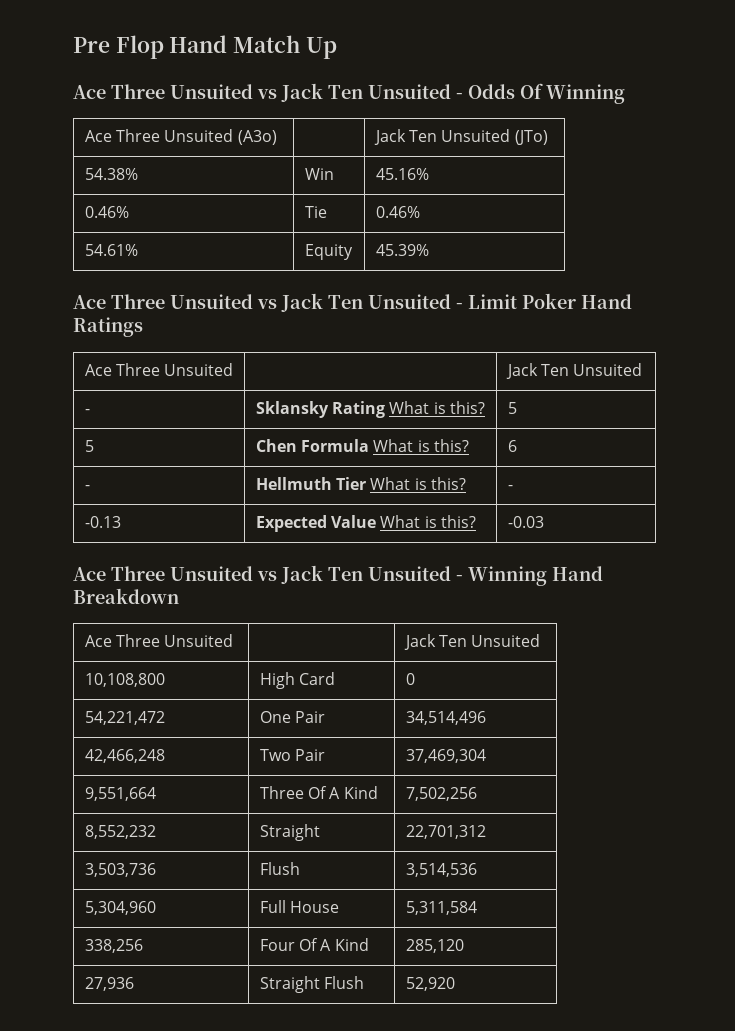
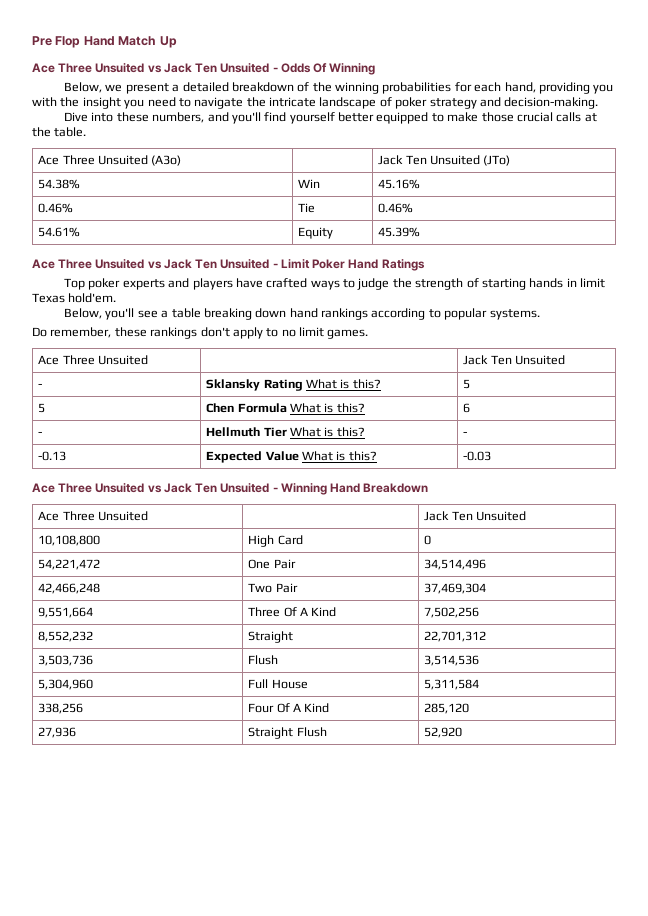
+ Below, we present a detailed breakdown of the winning probabilities for each hand, providing you with the insight you need to navigate the intricate landscape of poker strategy and decision-making.
+ Dive into these numbers, and you'll find yourself better equipped to make those crucial calls at the table.
+ Top poker experts and players have crafted ways to judge the strength of starting hands in limit Texas hold'em.
+ Below, you'll see a table breaking down hand rankings according to popular systems.
+ Do remember, these rankings don't apply to no limit games.

